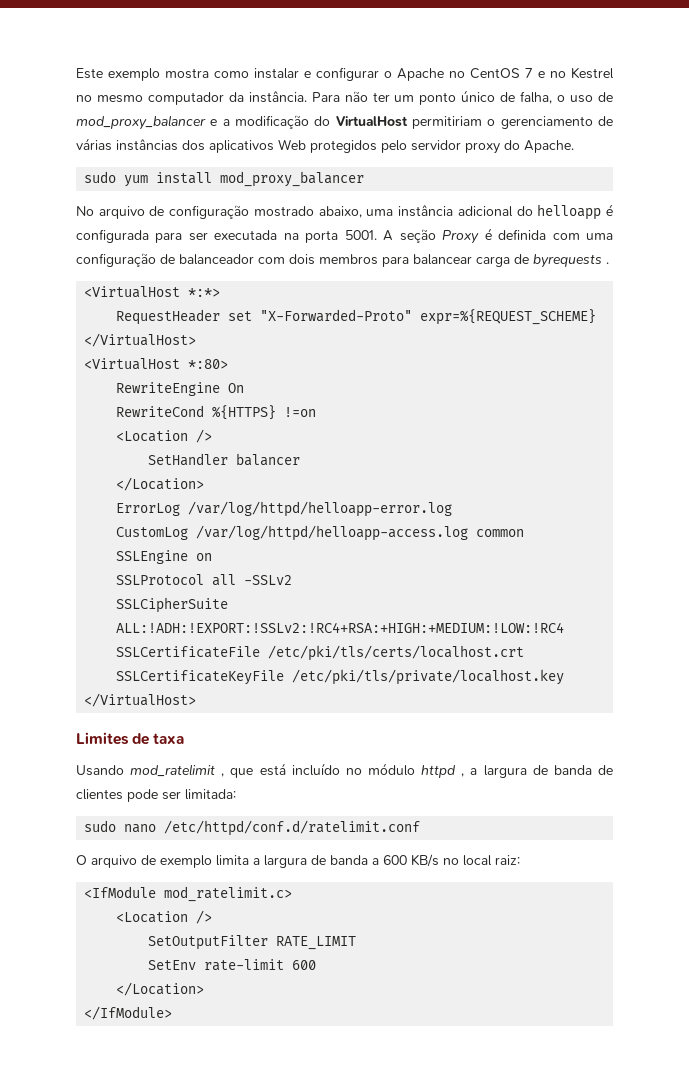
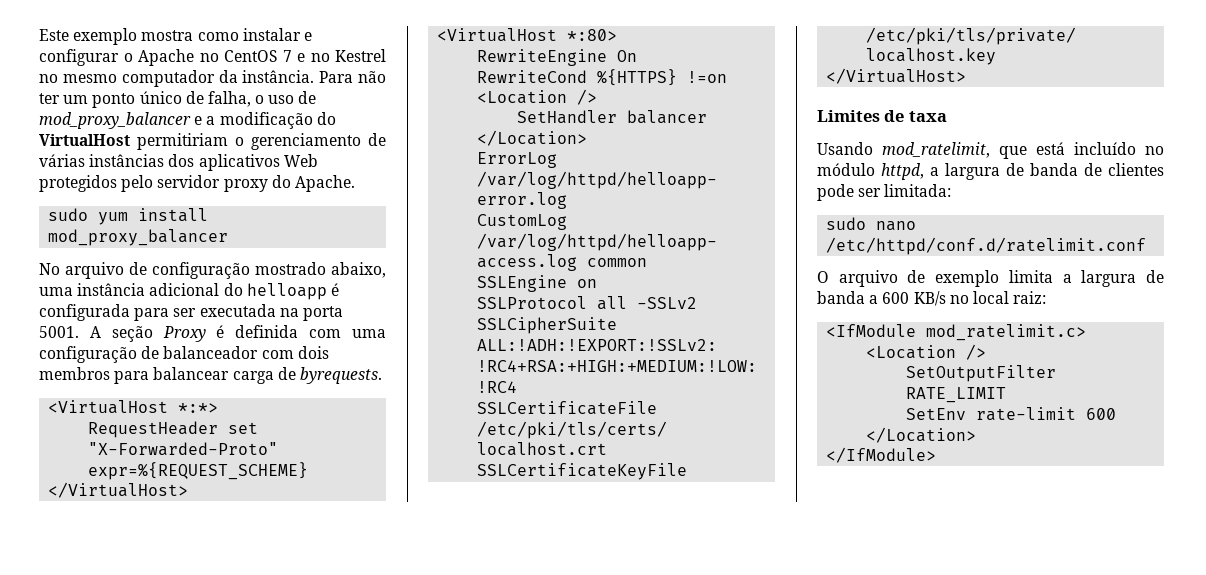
- A seção Proxy é definida com uma configuração de balanceador com dois membros para balancear carga de byrequests .
+ A seção Proxy é definida com uma configuração de balanceador com dois membros para balancear carga de byrequests.
- Usando mod_ratelimit , que está incluído no módulo httpd , a largura de banda de clientes pode ser limitada:
+ Usando mod_ratelimit, que está incluído no módulo httpd, a largura de banda de clientes pode ser limitada:

